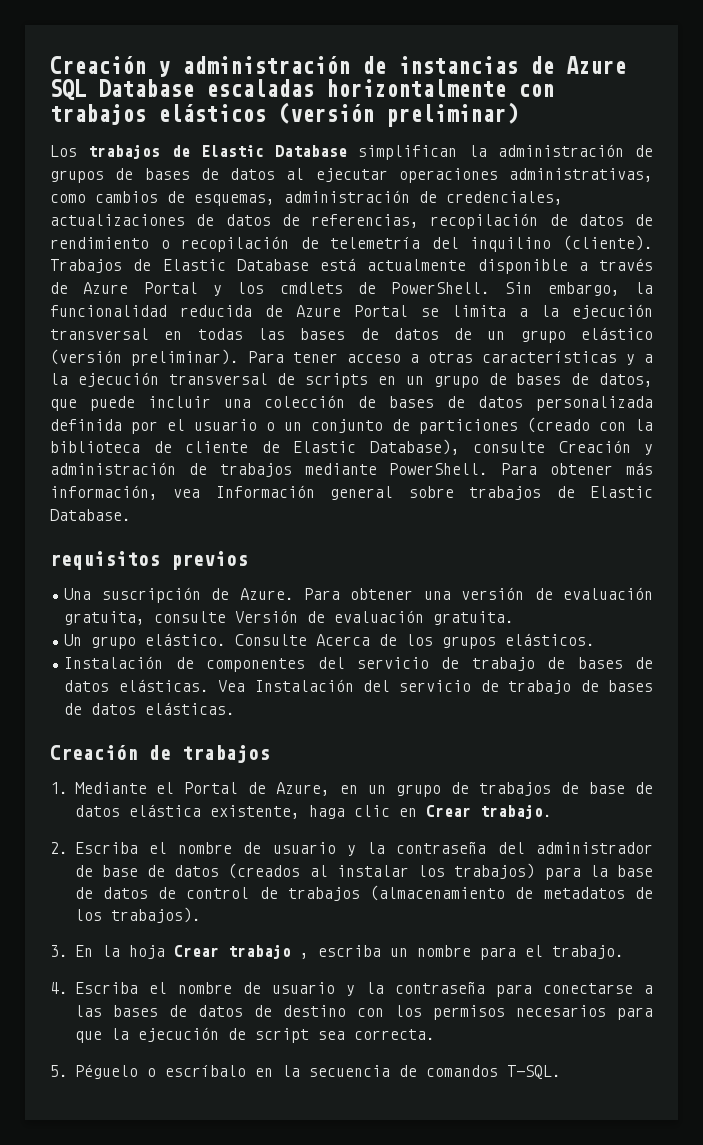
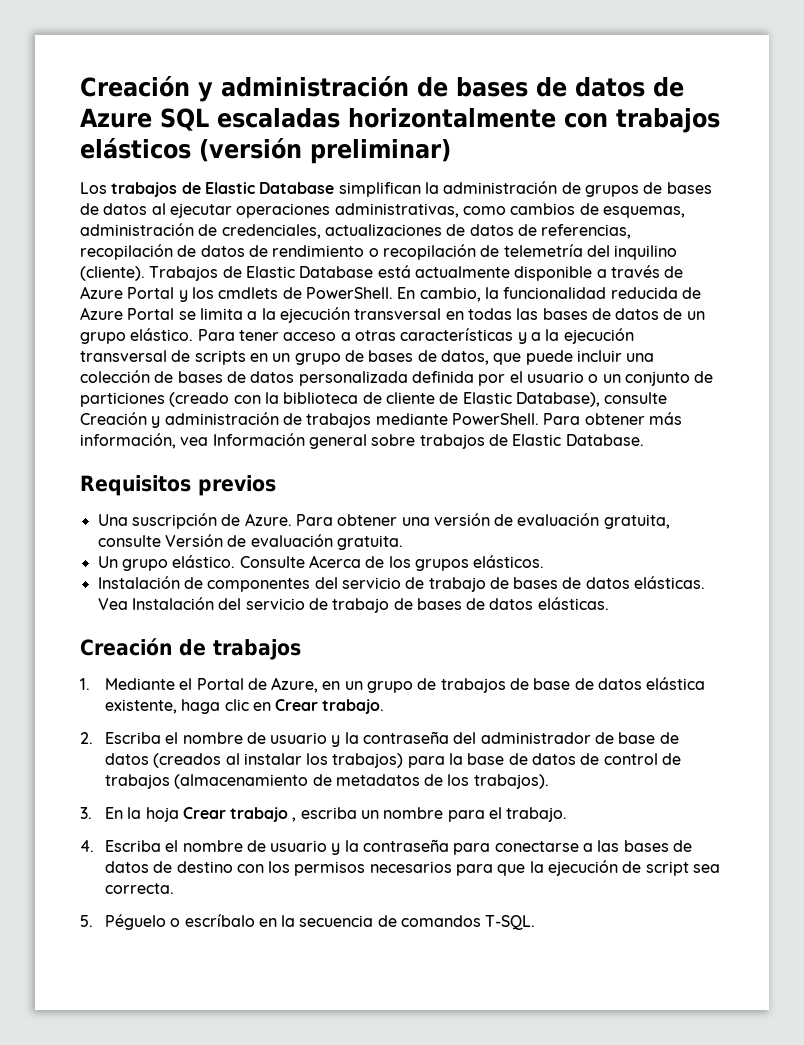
- Creación y administración de instancias de Azure SQL Database escaladas horizontalmente con trabajos elásticos (versión preliminar)
+ Creación y administración de bases de datos de Azure SQL escaladas horizontalmente con trabajos elásticos (versión preliminar)
- Sin embargo, la funcionalidad reducida de Azure Portal se limita a la ejecución transversal en todas las bases de datos de un grupo elástico (versión preliminar).
+ En cambio, la funcionalidad reducida de Azure Portal se limita a la ejecución transversal en todas las bases de datos de un grupo elástico.
- requisitos previos
+ Requisitos previos

